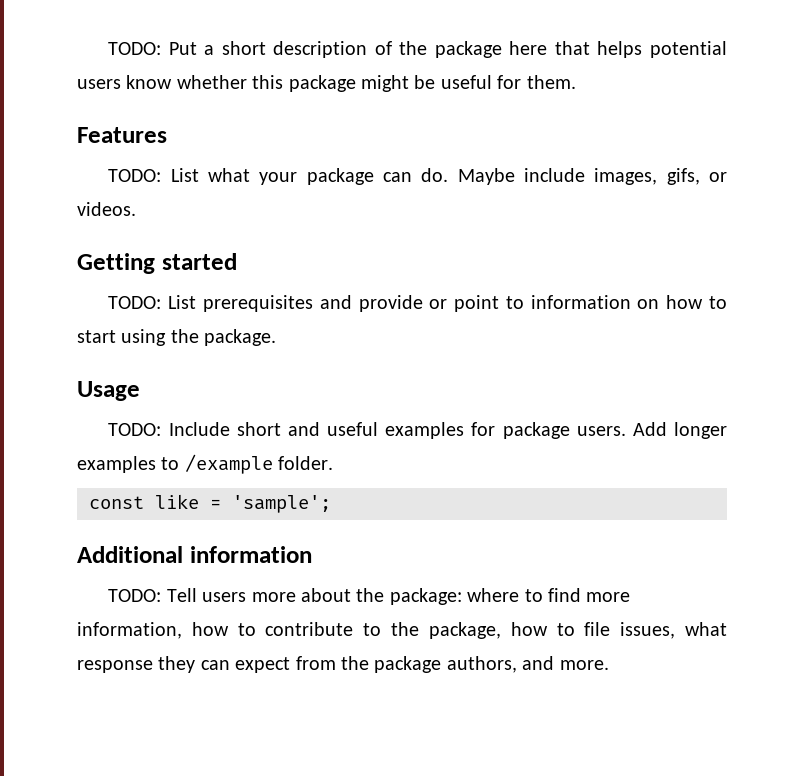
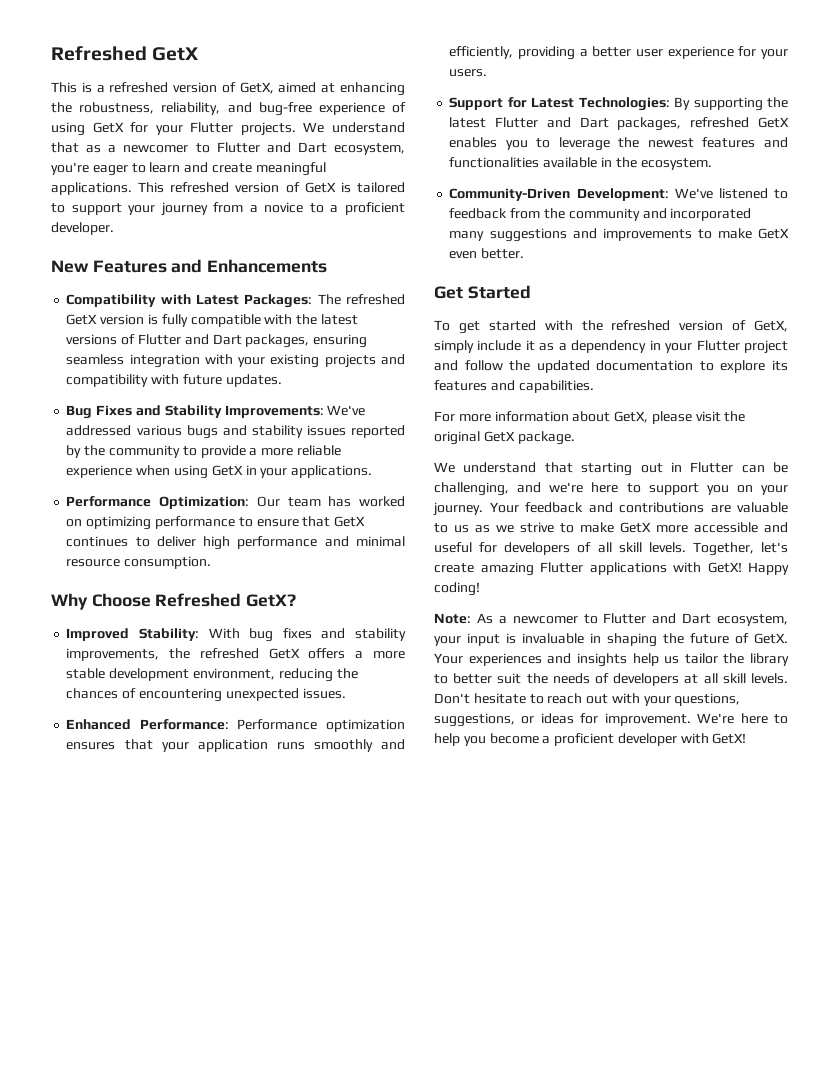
- TODO: Put a short description of the package here that helps potential users know whether this package might be useful for them.
- Features
- TODO: List what your package can do. Maybe include images, gifs, or videos.
- Getting started
- TODO: List prerequisites and provide or point to information on how to start using the package.
- Usage
- TODO: Include short and useful examples for package users. Add longer examples to /example folder.
- const like = 'sample';
- Additional information
- TODO: Tell users more about the package: where to find more information, how to contribute to the package, how to file issues, what response they can expect from the package authors, and more.
+ Refreshed GetX
+ This is a refreshed version of GetX, aimed at enhancing the robustness, reliability, and bug-free experience of using GetX for your Flutter projects. We understand that as a newcomer to Flutter and Dart ecosystem, you're eager to learn and create meaningful applications. This refreshed version of GetX is tailored to support your journey from a novice to a proficient developer.
+ New Features and Enhancements
+ Compatibility with Latest Packages: The refreshed GetX version is fully compatible with the latest versions of Flutter and Dart packages, ensuring seamless integration with your existing projects and compatibility with future updates.
+ Bug Fixes and Stability Improvements: We've addressed various bugs and stability issues reported by the community to provide a more reliable experience when using GetX in your applications.
+ Performance Optimization: Our team has worked on optimizing performance to ensure that GetX continues to deliver high performance and minimal resource consumption.
+ Why Choose Refreshed GetX?
+ Improved Stability: With bug fixes and stability improvements, the refreshed GetX offers a more stable development environment, reducing the chances of encountering unexpected issues.
+ Enhanced Performance: Performance optimization ensures that your application runs smoothly and efficiently, providing a better user experience for your users.
+ Support for Latest Technologies: By supporting the latest Flutter and Dart packages, refreshed GetX enables you to leverage the newest features and functionalities available in the ecosystem.
+ Community-Driven Development: We've listened to feedback from the community and incorporated many suggestions and improvements to make GetX even better.
+ Get Started
+ To get started with the refreshed version of GetX, simply include it as a dependency in your Flutter project and follow the updated documentation to explore its features and capabilities.
+ For more information about GetX, please visit the original GetX package.
+ We understand that starting out in Flutter can be challenging, and we're here to support you on your journey. Your feedback and contributions are valuable to us as we strive to make GetX more accessible and useful for developers of all skill levels. Together, let's create amazing Flutter applications with GetX! Happy coding!
+ Note: As a newcomer to Flutter and Dart ecosystem, your input is invaluable in shaping the future of GetX. Your experiences and insights help us tailor the library to better suit the needs of developers at all skill levels. Don't hesitate to reach out with your questions, suggestions, or ideas for improvement. We're here to help you become a proficient developer with GetX!

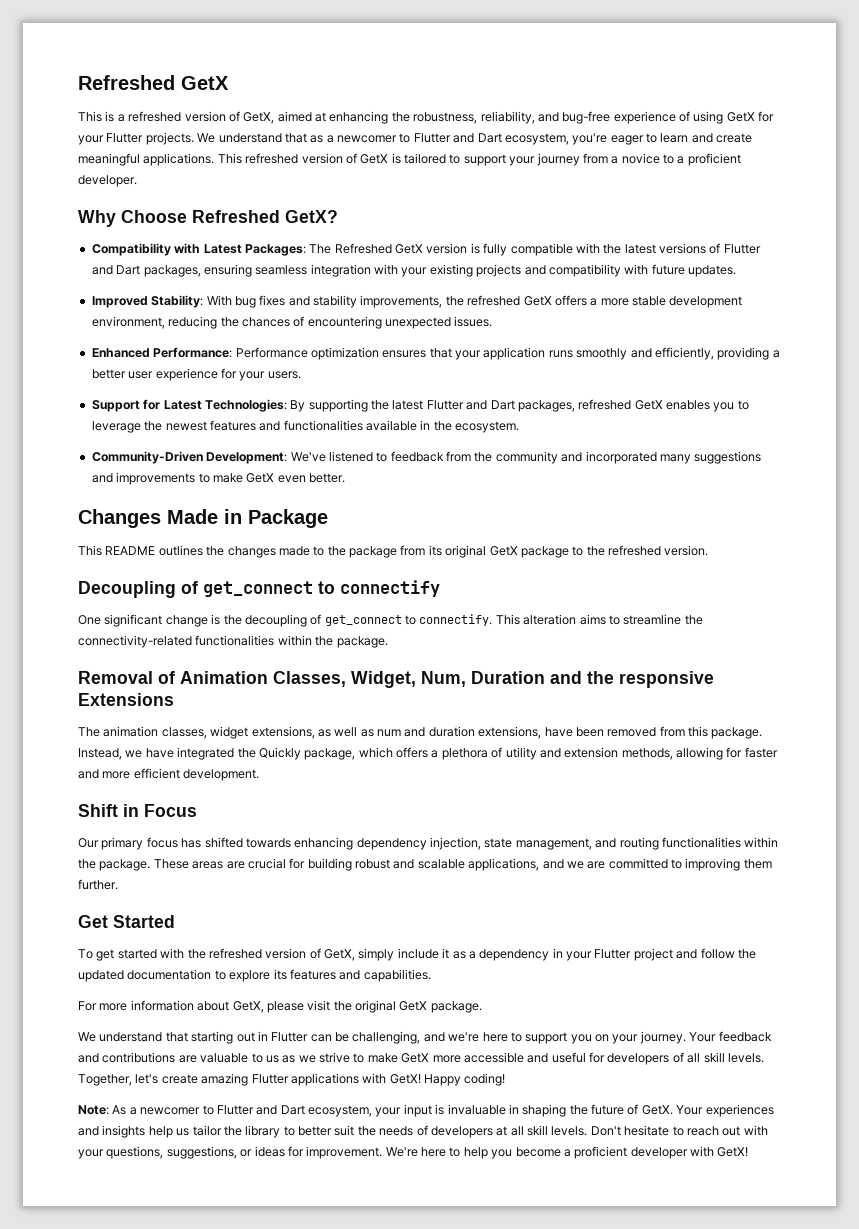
- New Features and Enhancements
+ Why Choose Refreshed GetX?
- Compatibility with Latest Packages: The refreshed GetX version is fully compatible with the latest versions of Flutter and Dart packages, ensuring seamless integration with your existing projects and compatibility with future updates.
+ Compatibility with Latest Packages: The Refreshed GetX version is fully compatible with the latest versions of Flutter and Dart packages, ensuring seamless integration with your existing projects and compatibility with future updates.
- Bug Fixes and Stability Improvements: We've addressed various bugs and stability issues reported by the community to provide a more reliable experience when using GetX in your applications.
- Performance Optimization: Our team has worked on optimizing performance to ensure that GetX continues to deliver high performance and minimal resource consumption.
- Why Choose Refreshed GetX?
+ Changes Made in Package
+ This README outlines the changes made to the package from its original GetX package to the refreshed version.
+ Decoupling of get_connect to connectify
+ One significant change is the decoupling of get_connect to connectify. This alteration aims to streamline the connectivity-related functionalities within the package.
+ Removal of Animation Classes, Widget, Num, Duration and the responsive Extensions
+ The animation classes, widget extensions, as well as num and duration extensions, have been removed from this package. Instead, we have integrated the Quickly package, which offers a plethora of utility and extension methods, allowing for faster and more efficient development.
+ Shift in Focus
+ Our primary focus has shifted towards enhancing dependency injection, state management, and routing functionalities within the package. These areas are crucial for building robust and scalable applications, and we are committed to improving them further.

